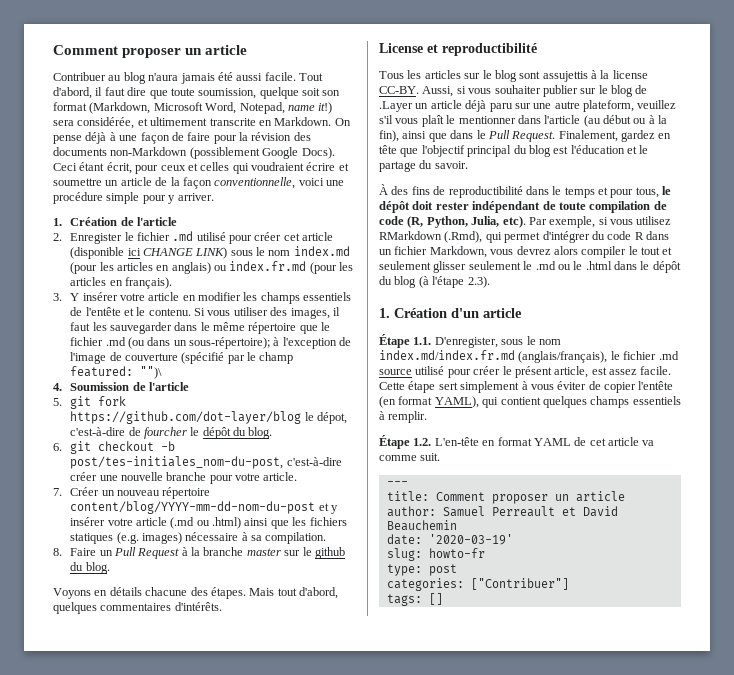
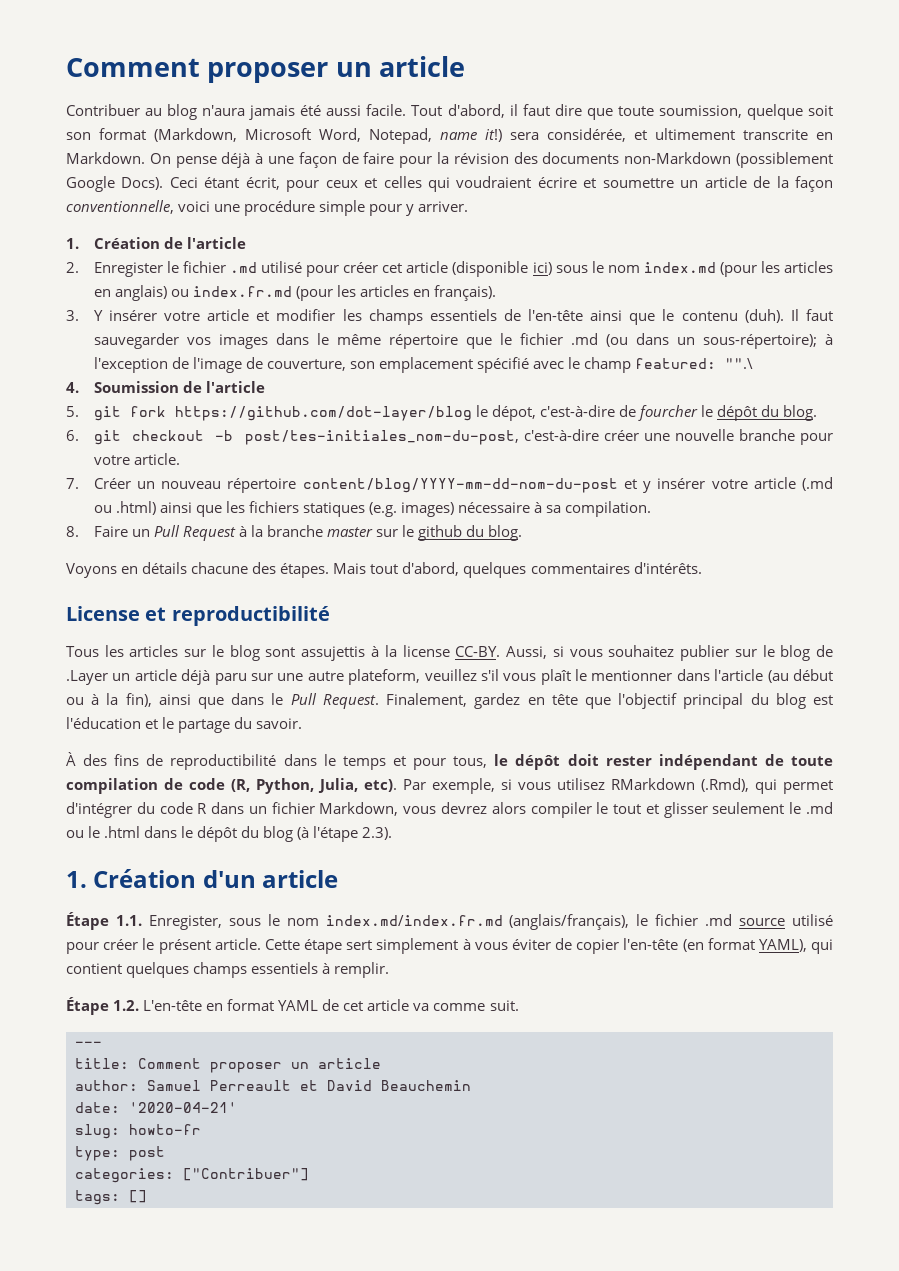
- 2. Enregister le fichier .md utilisé pour créer cet article (disponible ici CHANGE LINK) sous le nom index.md (pour les articles en anglais) ou index.fr.md (pour les articles en français).
+ 2. Enregister le fichier .md utilisé pour créer cet article (disponible ici) sous le nom index.md (pour les articles en anglais) ou index.fr.md (pour les articles en français).
- 3. Y insérer votre article en modifier les champs essentiels de l'entête et le contenu. Si vous utiliser des images, il faut les sauvegarder dans le même répertoire que le fichier .md (ou dans un sous-répertoire); à l'exception de l'image de couverture (spécifié par le champ featured: "")\
+ 3. Y insérer votre article et modifier les champs essentiels de l'en-tête ainsi que le contenu (duh). Il faut sauvegarder vos images dans le même répertoire que le fichier .md (ou dans un sous-répertoire); à l'exception de l'image de couverture, son emplacement spécifié avec le champ featured: "".\
- Aussi, si vous souhaiter publier sur le blog de .Layer un article déjà paru sur une autre plateform, veuillez s'il vous plaît le mentionner dans l'article (au début ou à la fin), ainsi que dans le Pull Request.
+ Aussi, si vous souhaitez publier sur le blog de .Layer un article déjà paru sur une autre plateform, veuillez s'il vous plaît le mentionner dans l'article (au début ou à la fin), ainsi que dans le Pull Request.
- Par exemple, si vous utilisez RMarkdown (.Rmd), qui permet d'intégrer du code R dans un fichier Markdown, vous devrez alors compiler le tout et seulement glisser seulement le .md ou le .html dans le dépôt du blog (à l'étape 2.3).
+ Par exemple, si vous utilisez RMarkdown (.Rmd), qui permet d'intégrer du code R dans un fichier Markdown, vous devrez alors compiler le tout et glisser seulement le .md ou le .html dans le dépôt du blog (à l'étape 2.3).
- Étape 1.1. D'enregister, sous le nom index.md/index.fr.md (anglais/français), le fichier .md source utilisé pour créer le présent article, est assez facile.
+ Étape 1.1. Enregister, sous le nom index.md/index.fr.md (anglais/français), le fichier .md source utilisé pour créer le présent article.
- Cette étape sert simplement à vous éviter de copier l'entête (en format YAML), qui contient quelques champs essentiels à remplir.
+ Cette étape sert simplement à vous éviter de copier l'en-tête (en format YAML), qui contient quelques champs essentiels à remplir.
- date: '2020-03-19'
+ date: '2020-04-21'

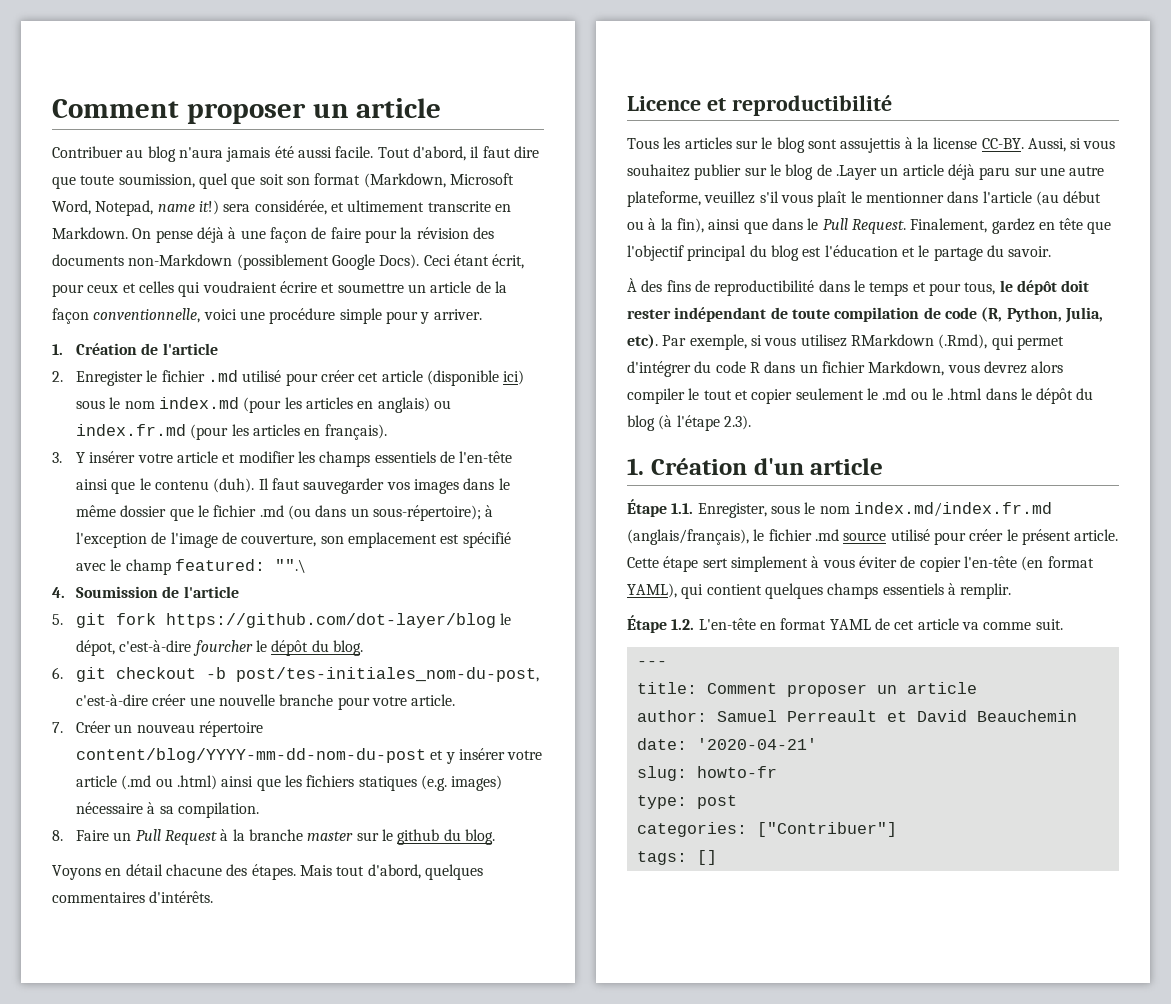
- Tout d'abord, il faut dire que toute soumission, quelque soit son format (Markdown, Microsoft Word, Notepad, name it!) sera considérée, et ultimement transcrite en Markdown.
+ Tout d'abord, il faut dire que toute soumission, quel que soit son format (Markdown, Microsoft Word, Notepad, name it!) sera considérée, et ultimement transcrite en Markdown.
- Il faut sauvegarder vos images dans le même répertoire que le fichier .md (ou dans un sous-répertoire); à l'exception de l'image de couverture, son emplacement spécifié avec le champ featured: "".\
+ Il faut sauvegarder vos images dans le même dossier que le fichier .md (ou dans un sous-répertoire); à l'exception de l'image de couverture, son emplacement est spécifié avec le champ featured: "".\
- 5. git fork https://github.com/dot-layer/blog le dépot, c'est-à-dire de fourcher le dépôt du blog.
+ 5. git fork https://github.com/dot-layer/blog le dépot, c'est-à-dire fourcher le dépôt du blog.
- Voyons en détails chacune des étapes.
+ Voyons en détail chacune des étapes.
- License et reproductibilité
+ Licence et reproductibilité
- Aussi, si vous souhaitez publier sur le blog de .Layer un article déjà paru sur une autre plateform, veuillez s'il vous plaît le mentionner dans l'article (au début ou à la fin), ainsi que dans le Pull Request.
+ Aussi, si vous souhaitez publier sur le blog de .Layer un article déjà paru sur une autre plateforme, veuillez s'il vous plaît le mentionner dans l'article (au début ou à la fin), ainsi que dans le Pull Request.
- Par exemple, si vous utilisez RMarkdown (.Rmd), qui permet d'intégrer du code R dans un fichier Markdown, vous devrez alors compiler le tout et glisser seulement le .md ou le .html dans le dépôt du blog (à l'étape 2.3).
+ Par exemple, si vous utilisez RMarkdown (.Rmd), qui permet d'intégrer du code R dans un fichier Markdown, vous devrez alors compiler le tout et copier seulement le .md ou le .html dans le dépôt du blog (à l'étape 2.3).

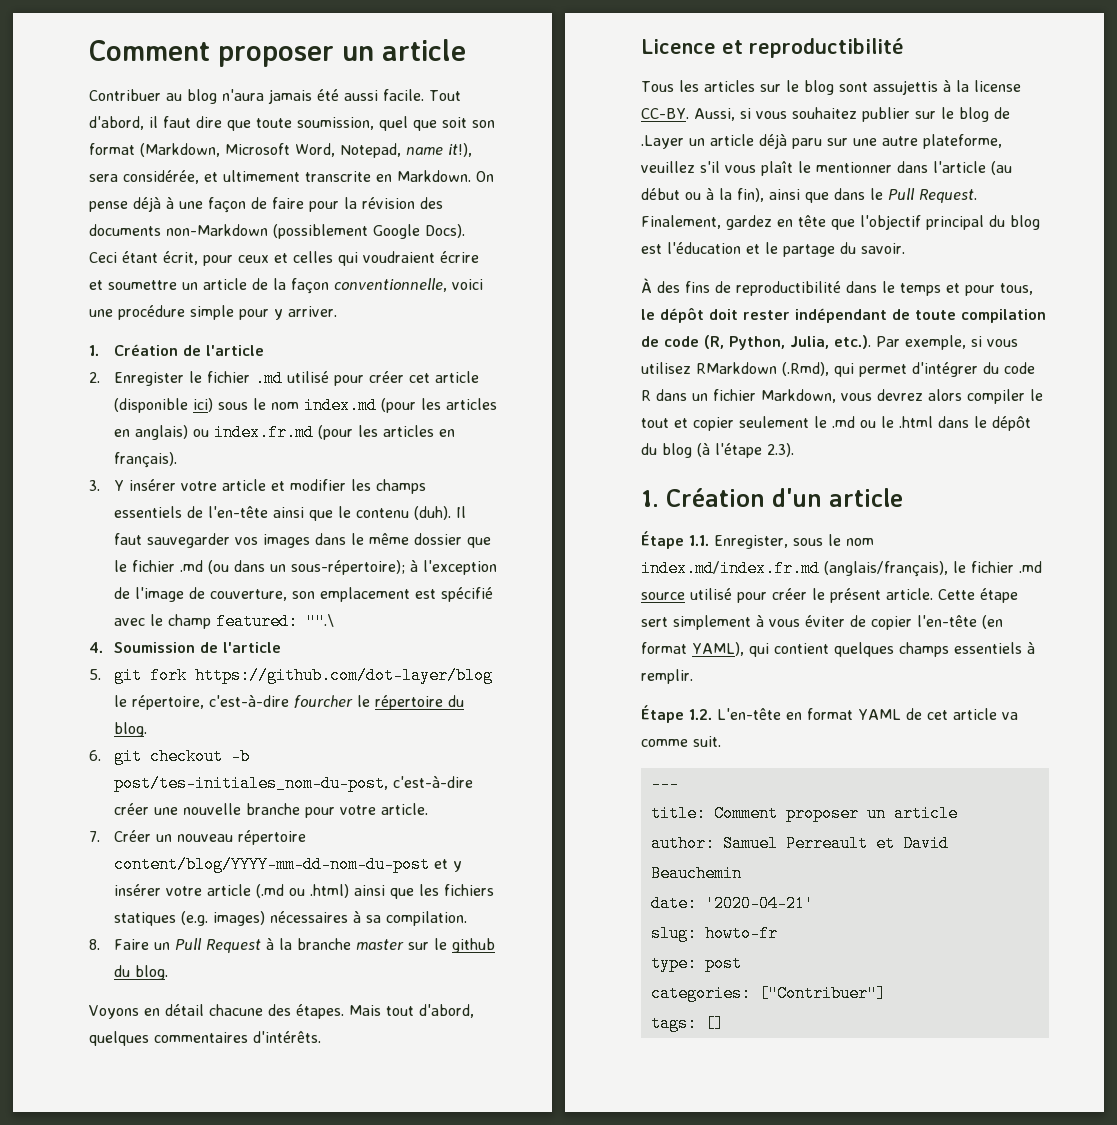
- Tout d'abord, il faut dire que toute soumission, quel que soit son format (Markdown, Microsoft Word, Notepad, name it!) sera considérée, et ultimement transcrite en Markdown.
+ Tout d'abord, il faut dire que toute soumission, quel que soit son format (Markdown, Microsoft Word, Notepad, name it!), sera considérée, et ultimement transcrite en Markdown.
- 5. git fork https://github.com/dot-layer/blog le dépot, c'est-à-dire fourcher le dépôt du blog.
+ 5. git fork https://github.com/dot-layer/blog le répertoire, c'est-à-dire fourcher le répertoire du blog.
- 7. Créer un nouveau répertoire content/blog/YYYY-mm-dd-nom-du-post et y insérer votre article (.md ou .html) ainsi que les fichiers statiques (e.g. images) nécessaire à sa compilation.
+ 7. Créer un nouveau répertoire content/blog/YYYY-mm-dd-nom-du-post et y insérer votre article (.md ou .html) ainsi que les fichiers statiques (e.g. images) nécessaires à sa compilation.
- À des fins de reproductibilité dans le temps et pour tous, le dépôt doit rester indépendant de toute compilation de code (R, Python, Julia, etc). Par exemple, si vous utilisez RMarkdown (.Rmd), qui permet d'intégrer du code R dans un fichier Markdown, vous devrez alors compiler le tout et copier seulement le .md ou le .html dans le dépôt du blog (à l'étape 2.3).
+ À des fins de reproductibilité dans le temps et pour tous, le dépôt doit rester indépendant de toute compilation de code (R, Python, Julia, etc.). Par exemple, si vous utilisez RMarkdown (.Rmd), qui permet d'intégrer du code R dans un fichier Markdown, vous devrez alors compiler le tout et copier seulement le .md ou le .html dans le dépôt du blog (à l'étape 2.3).

